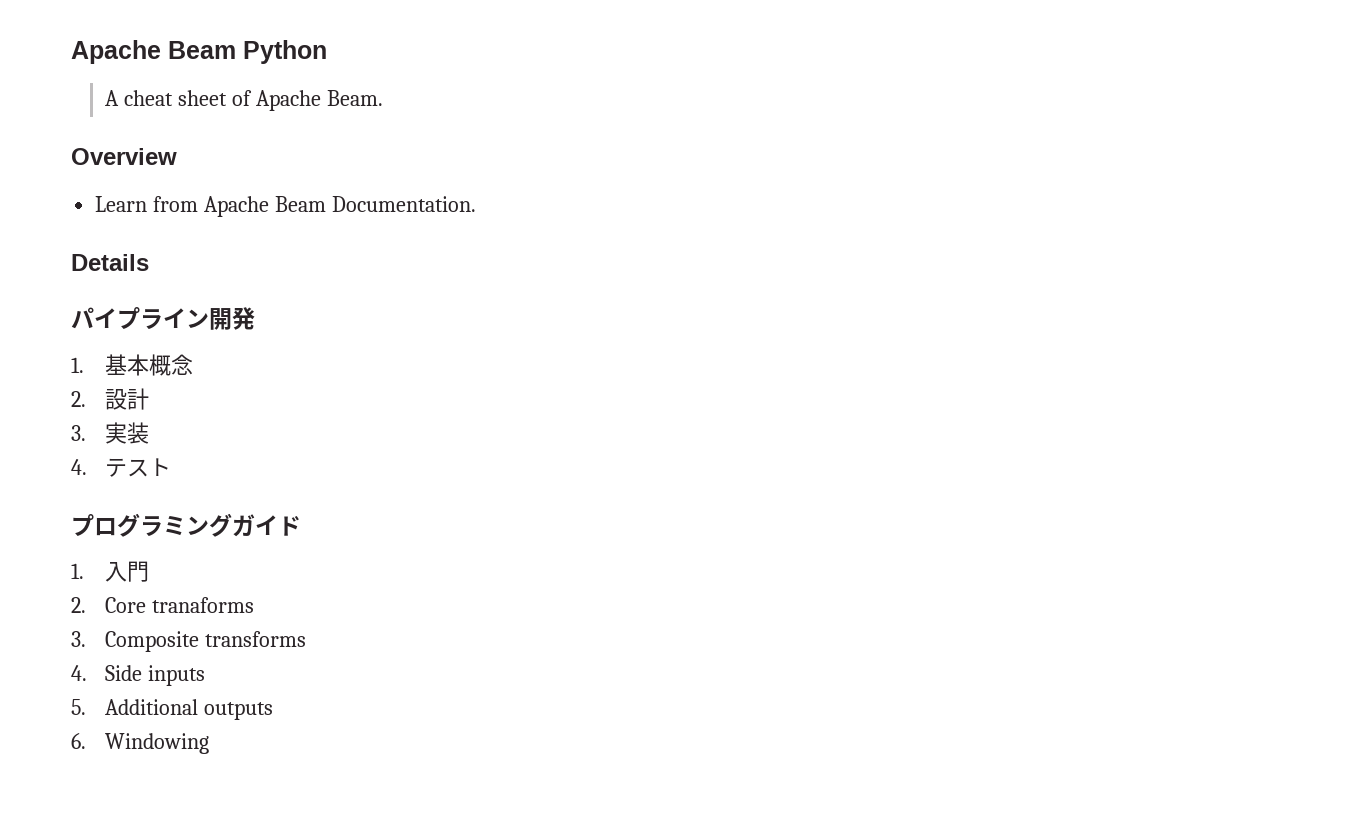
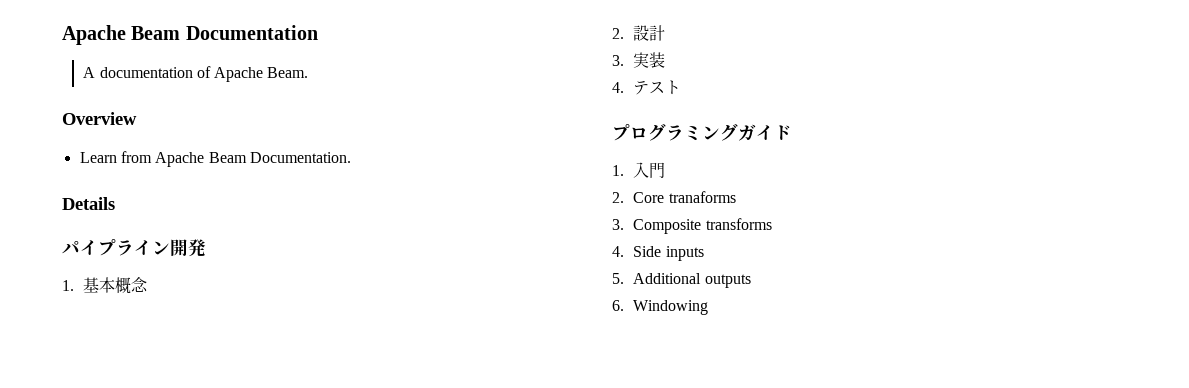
- Apache Beam Python
+ Apache Beam Documentation
- A cheat sheet of Apache Beam.
+ A documentation of Apache Beam.

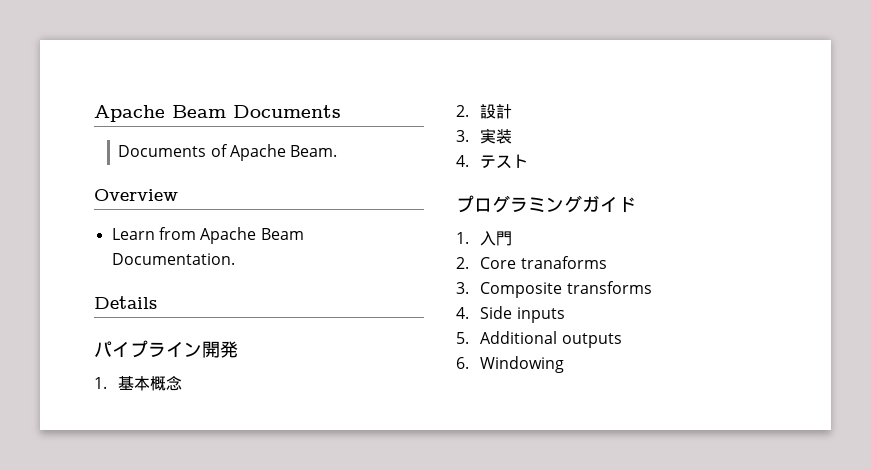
- Apache Beam Documentation
- A documentation of Apache Beam.
+ Apache Beam Documents
+ Documents of Apache Beam.

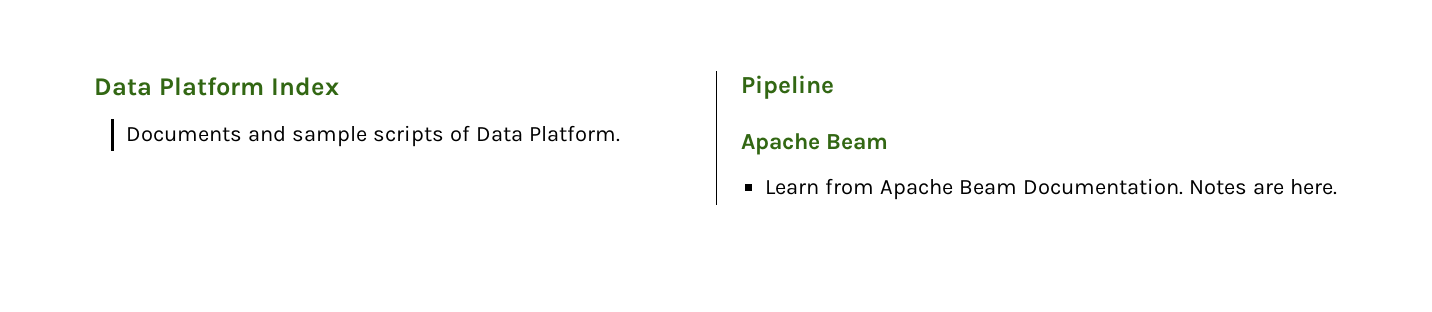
- Apache Beam Documents
- Documents of Apache Beam.
- Overview
+ Data Platform Index
+ Documents and sample scripts of Data Platform.
+ Pipeline
+ Apache Beam
- Learn from Apache Beam Documentation.
- Details
- パイプライン開発
- 1.基本概念
- 2.設計
- 3.実装
- 4.テスト
- プログラミングガイド
- 1.入門
- 2. Core tranaforms
- 3. Composite transforms
- 4. Side inputs
- 5. Additional outputs
- 6. Windowing
+ Learn from Apache Beam Documentation. Notes are here.

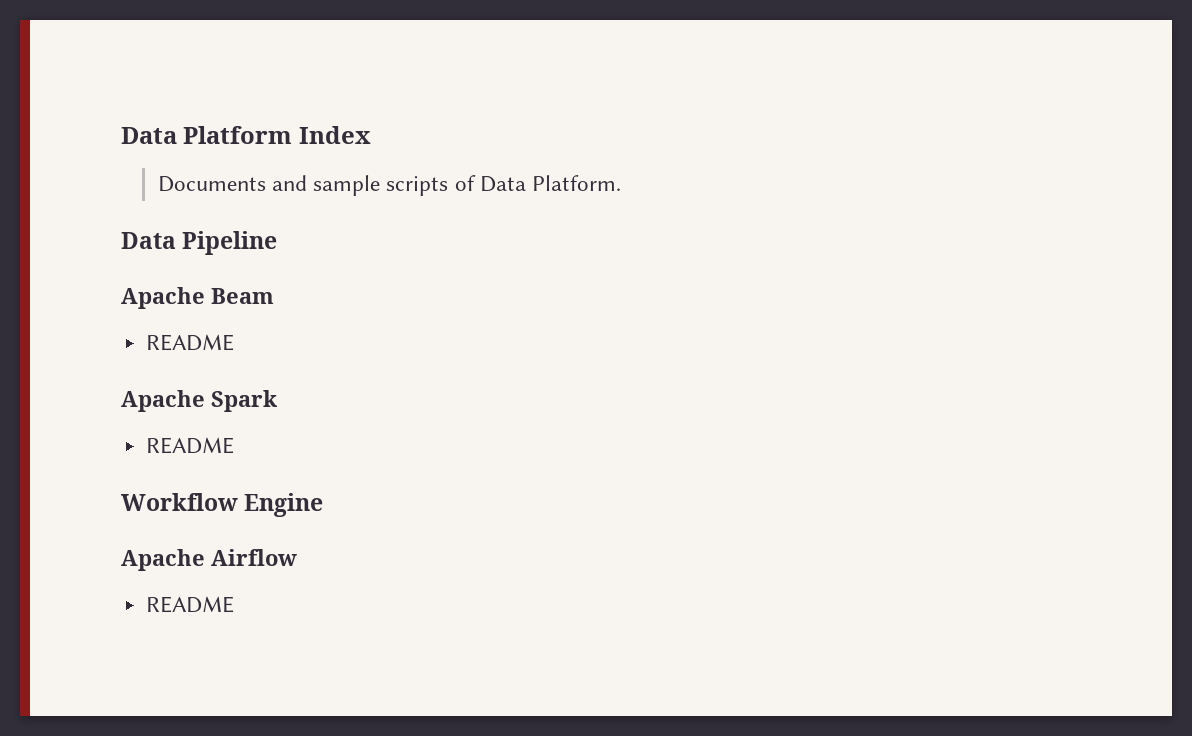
- Pipeline
+ Data Pipeline
  Apache Beam
- Learn from Apache Beam Documentation. Notes are here.
+ README
+ Apache Spark
+ README
+ Workflow Engine
+ Apache Airflow
+ README

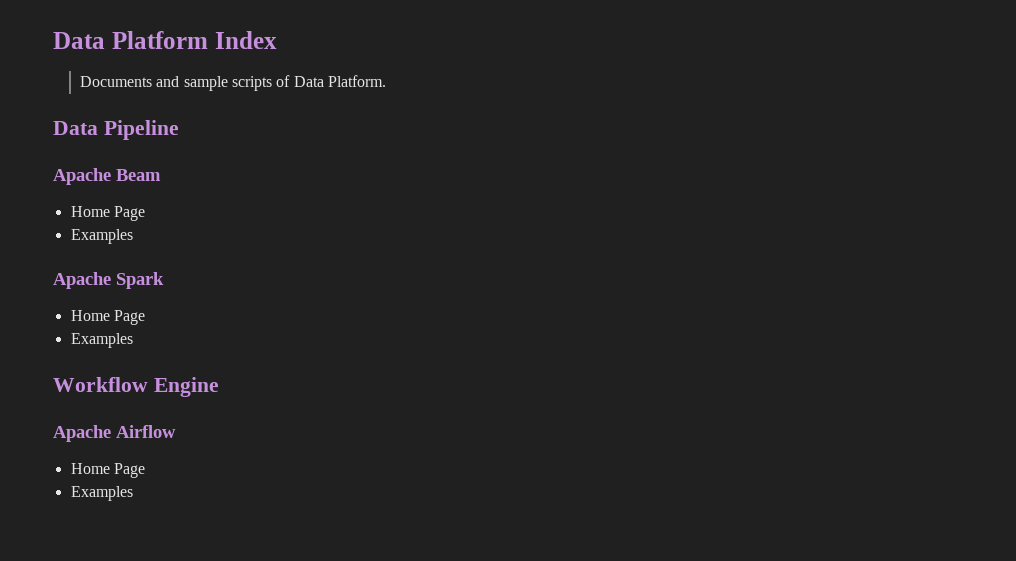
  Apache Beam
- README
+ Home Page
+ Examples
  Apache Spark
- README
+ Home Page
+ Examples
  Apache Airflow
- README
+ Home Page
+ Examples

